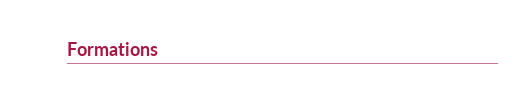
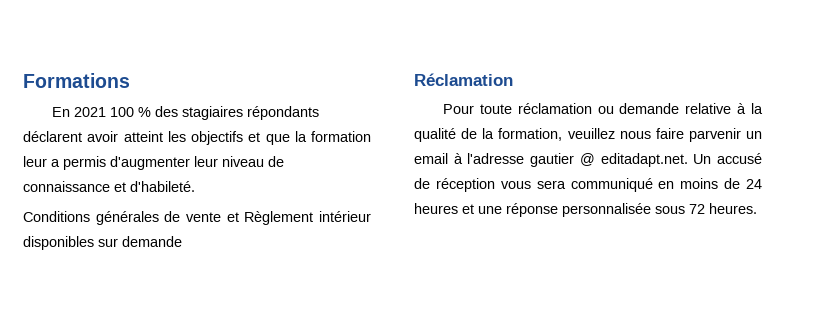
+ En 2021 100 % des stagiaires répondants déclarent avoir atteint les objectifs et que la formation leur a permis d'augmenter leur niveau de connaissance et d'habileté.
+ Conditions générales de vente et Règlement intérieur disponibles sur demande
+ Réclamation
+ Pour toute réclamation ou demande relative à la qualité de la formation, veuillez nous faire parvenir un email à l'adresse gautier @ editadapt.net. Un accusé de réception vous sera communiqué en moins de 24 heures et une réponse personnalisée sous 72 heures.

